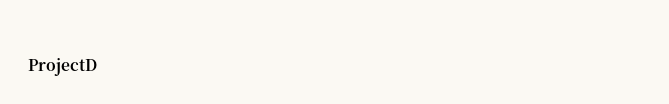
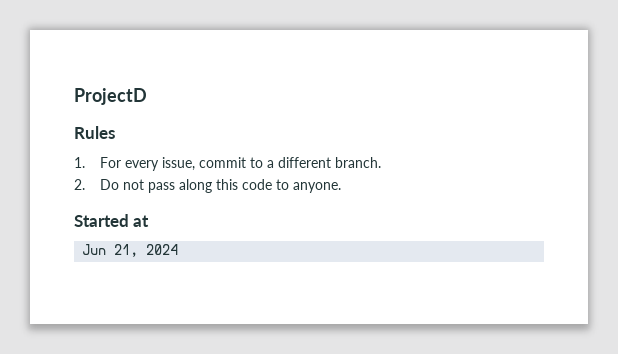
+ Rules
+ 1. For every issue, commit to a different branch.
+ 2. Do not pass along this code to anyone.
+ Started at
+ Jun 21, 2024

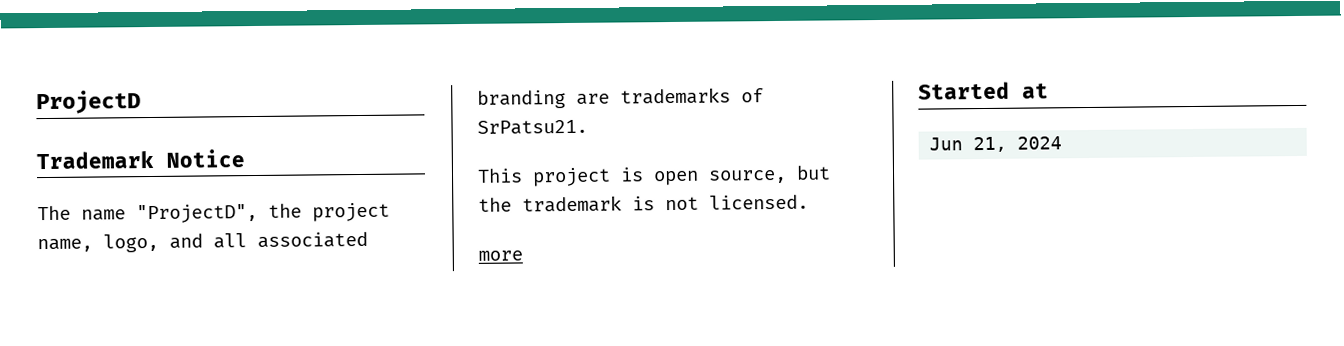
- Rules
- 1. For every issue, commit to a different branch.
- 2. Do not pass along this code to anyone.
+ Trademark Notice
+ The name "ProjectD", the project name, logo, and all associated branding are trademarks of SrPatsu21.
+ This project is open source, but the trademark is not licensed.
+ more

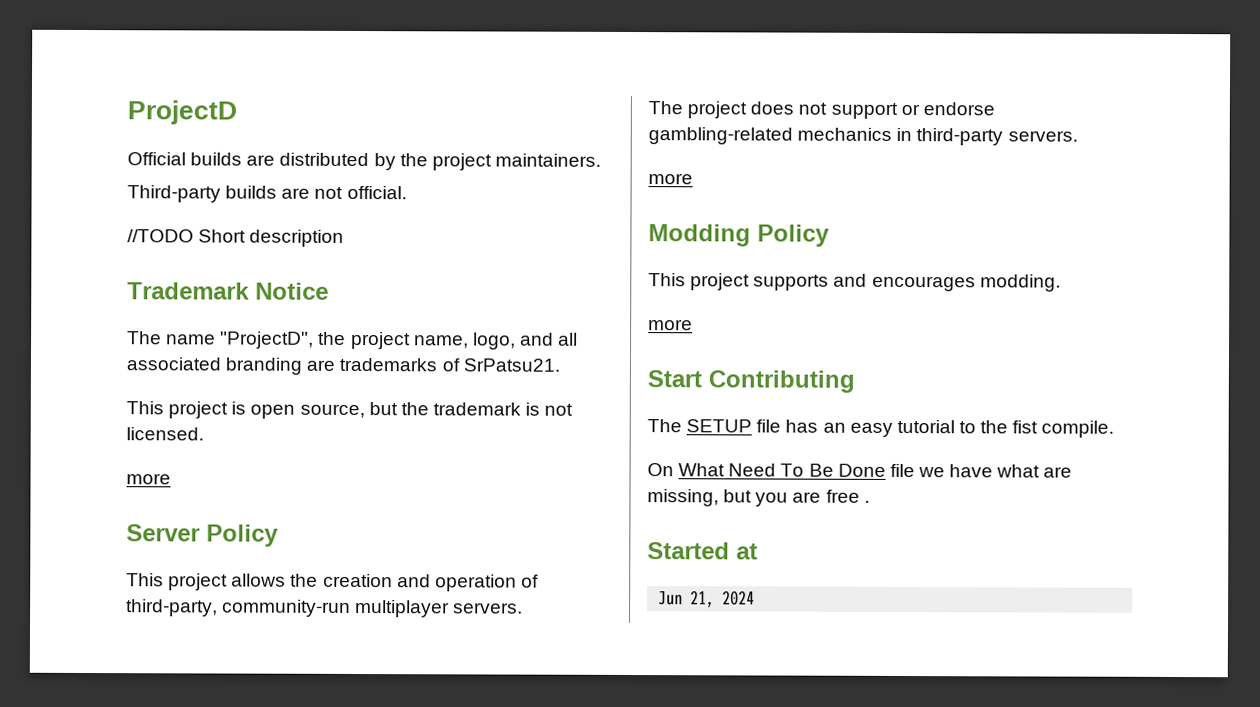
+ Official builds are distributed by the project maintainers.
+ Third-party builds are not official.
+ //TODO Short description
+ Server Policy
+ This project allows the creation and operation of third-party, community-run multiplayer servers.
+ The project does not support or endorse gambling-related mechanics in third-party servers.
+ more
+ Modding Policy
+ This project supports and encourages modding.
+ more
+ Start Contributing
+ The SETUP file has an easy tutorial to the fist compile.
+ On What Need To Be Done file we have what are missing, but you are free .

